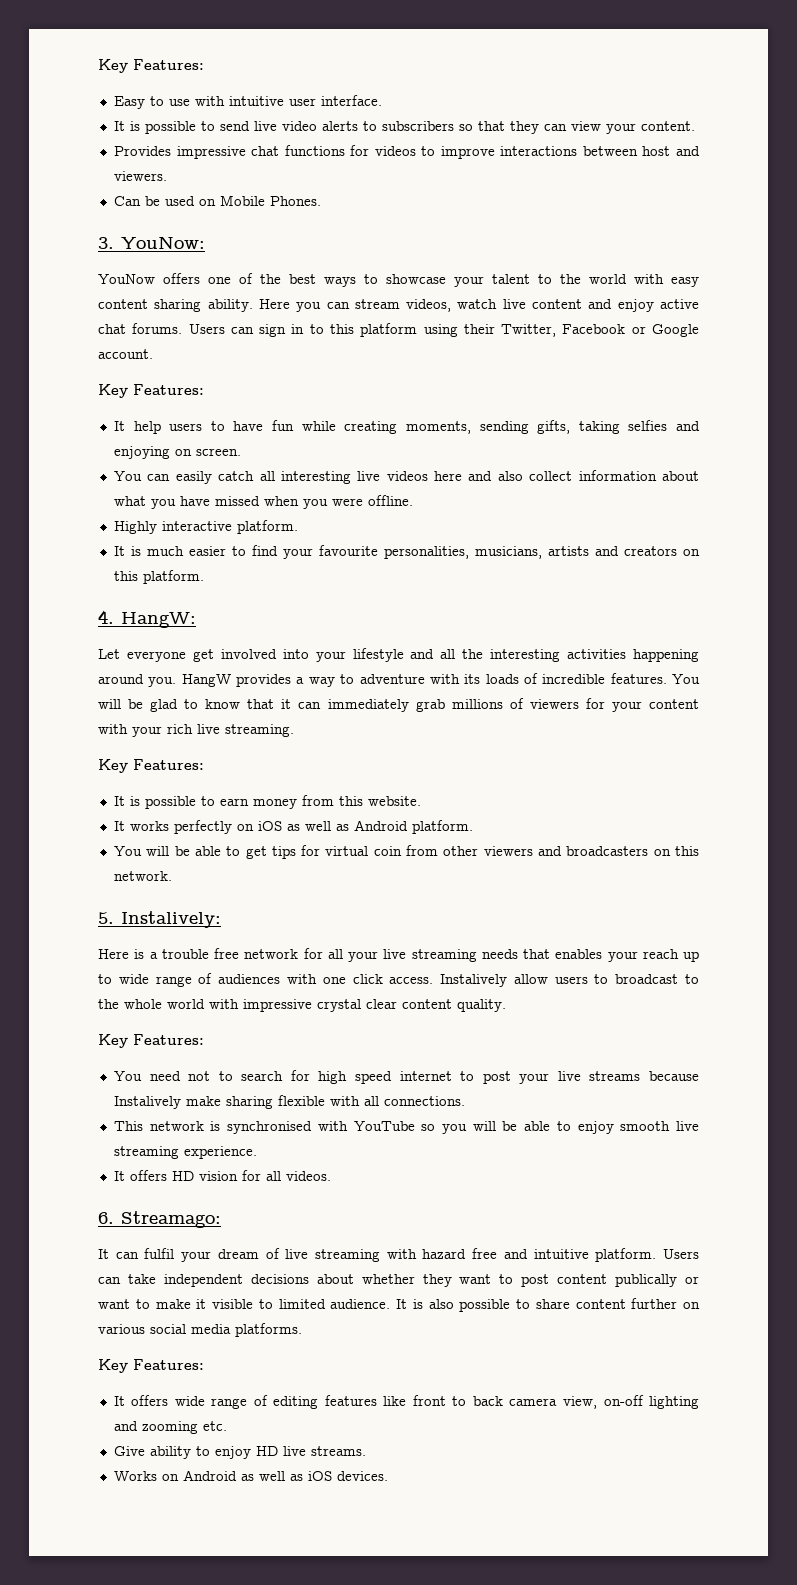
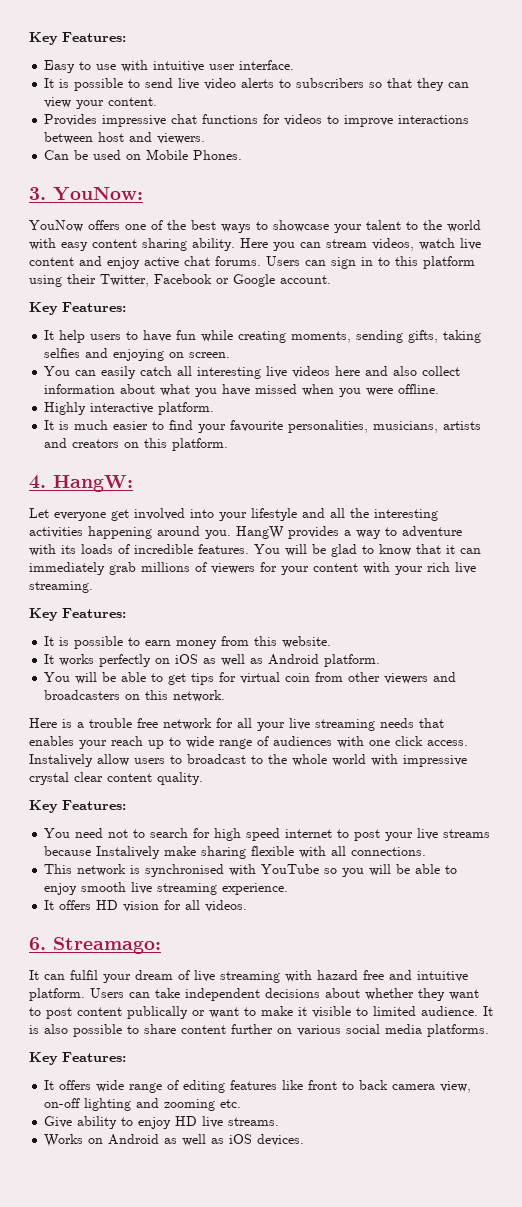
- 5. Instalively:

